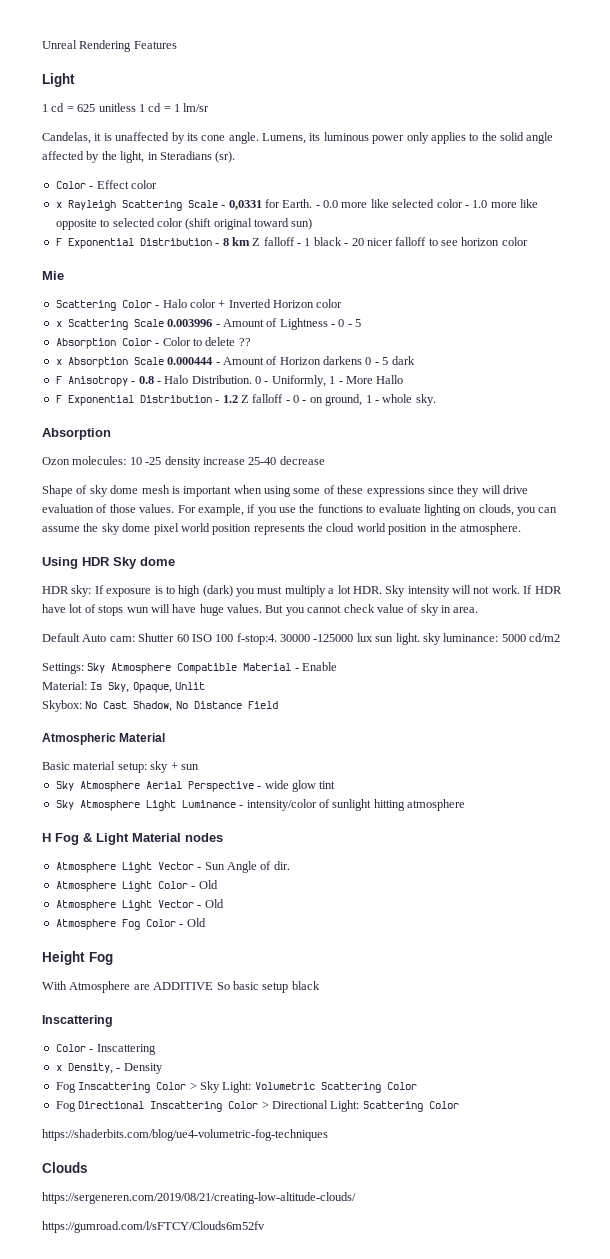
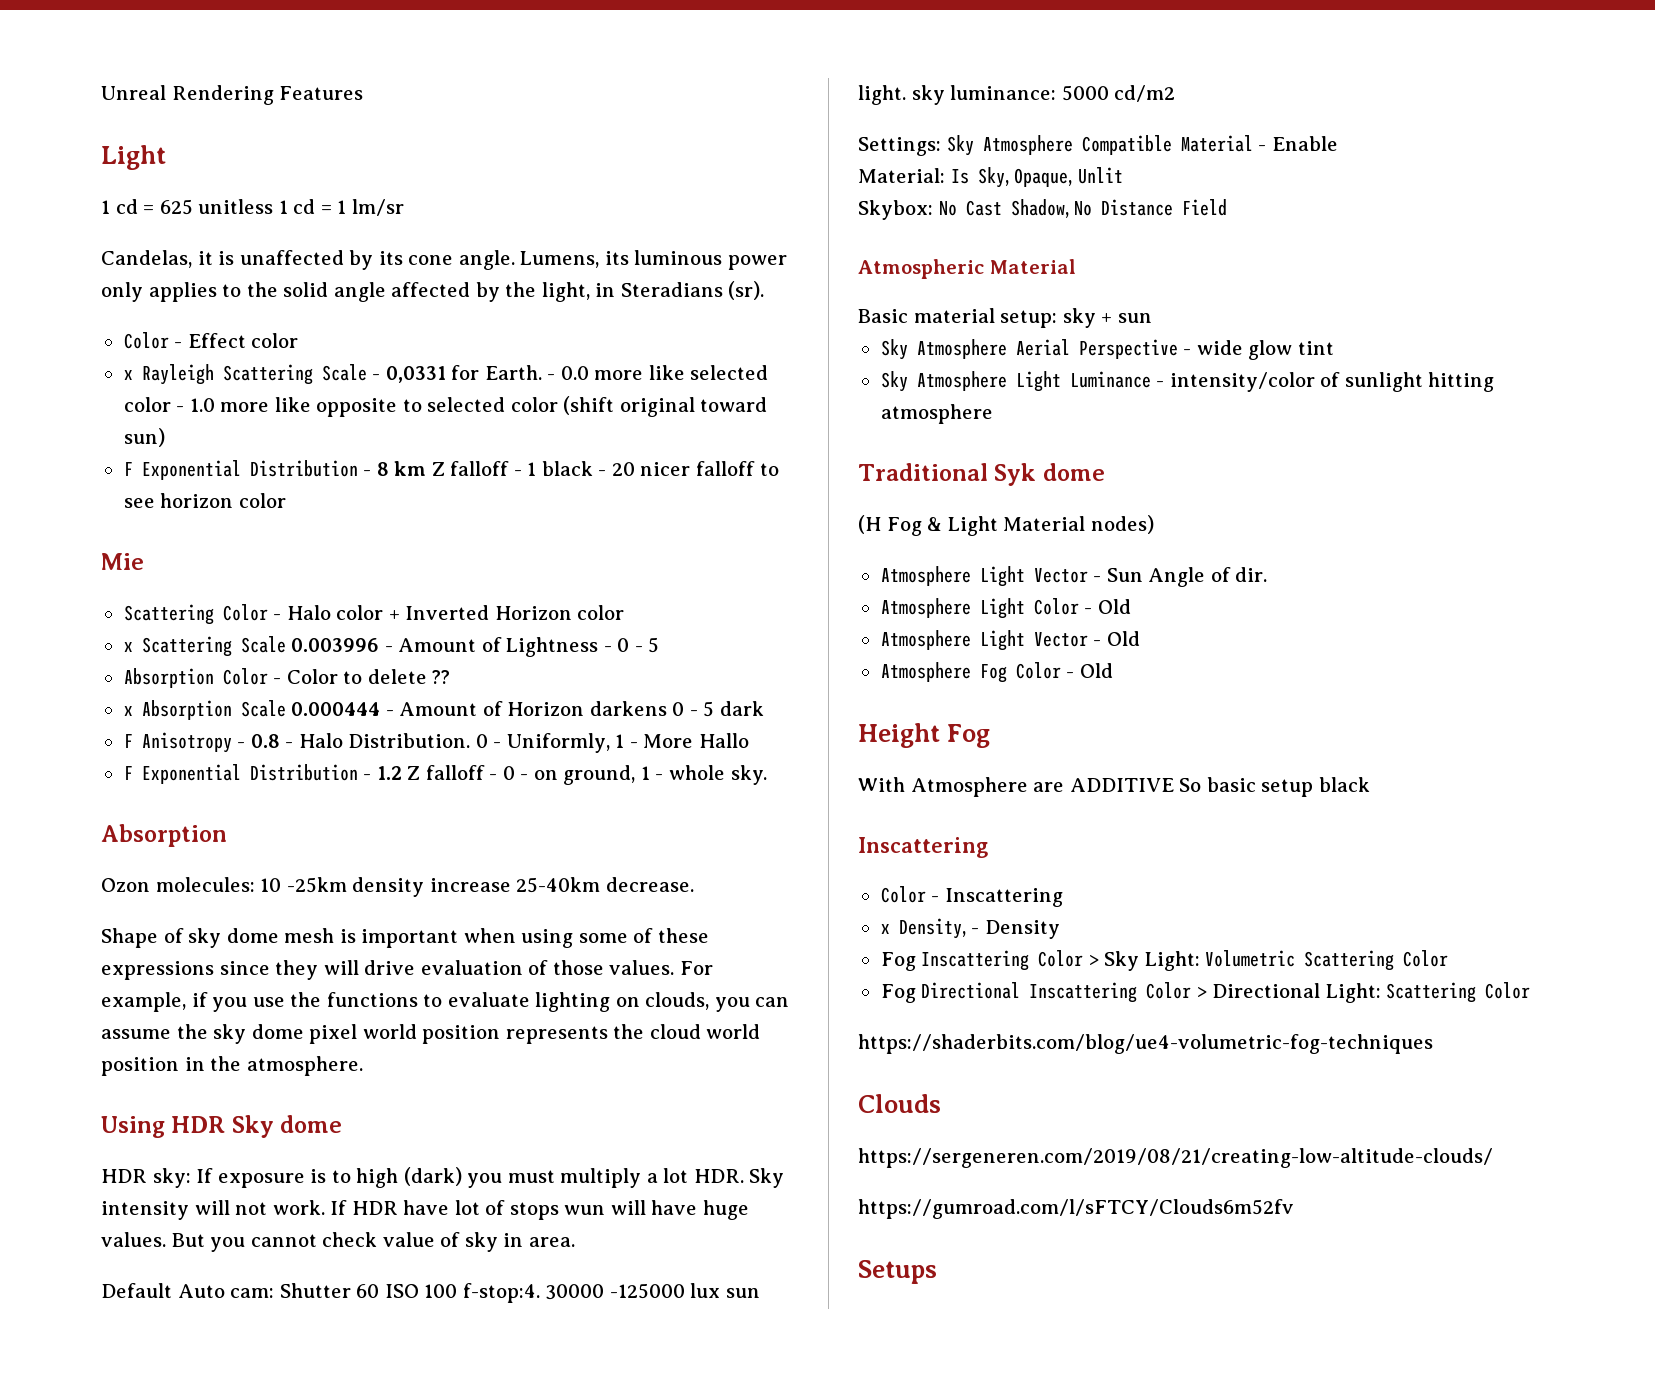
- Ozon molecules: 10 -25 density increase 25-40 decrease
+ Ozon molecules: 10 -25km density increase 25-40km decrease.
- H Fog & Light Material nodes
+ Traditional Syk dome
+ (H Fog & Light Material nodes)
+ Setups

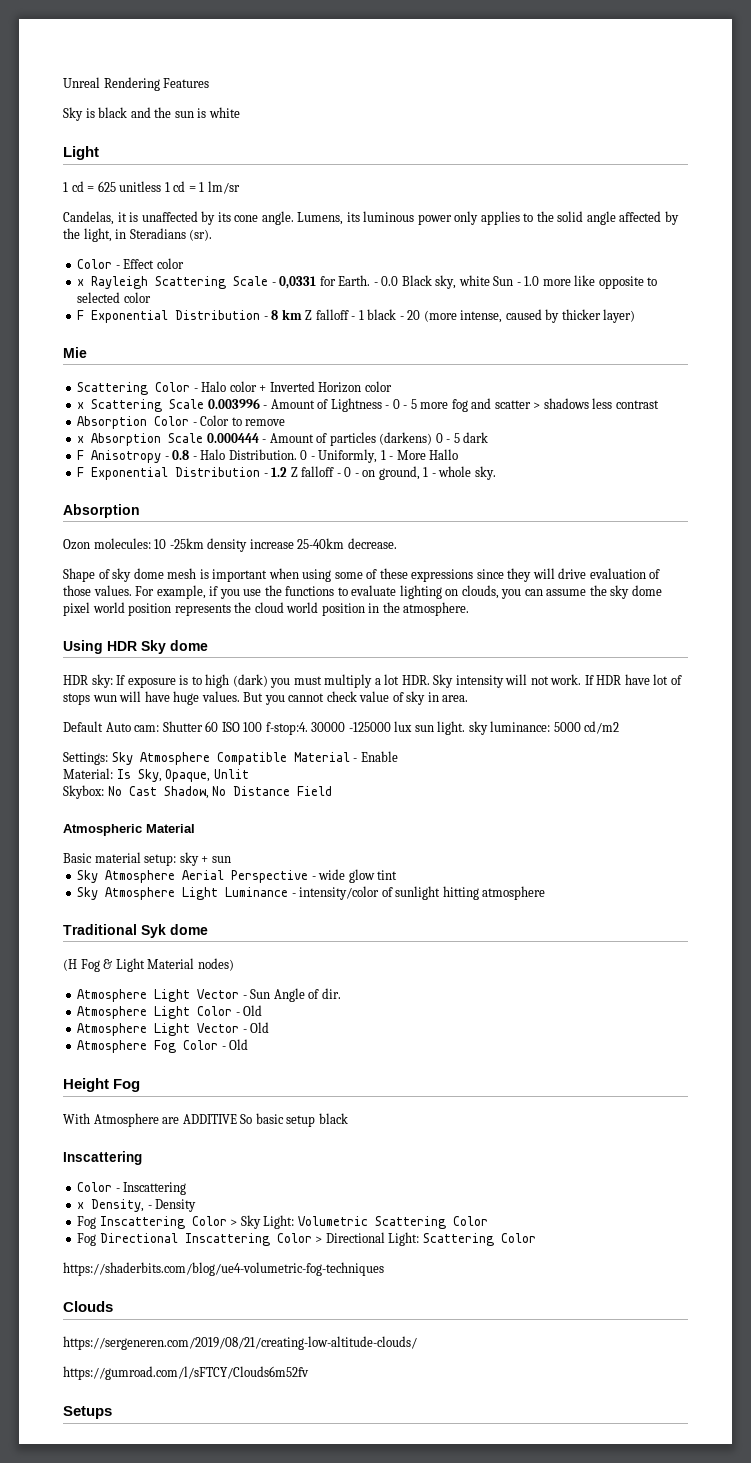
+ Sky is black and the sun is white
- - 0.0 more like selected color - 1.0 more like opposite to selected color (shift original toward sun)
+ - 0.0 Black sky, white Sun - 1.0 more like opposite to selected color
- F Exponential Distribution - 8 km Z falloff - 1 black - 20 nicer falloff to see horizon color
+ F Exponential Distribution - 8 km Z falloff - 1 black - 20 (more intense, caused by thicker layer)
- x Scattering Scale 0.003996 - Amount of Lightness - 0 - 5
+ x Scattering Scale 0.003996 - Amount of Lightness - 0 - 5 more fog and scatter > shadows less contrast
- Absorption Color - Color to delete ??
+ Absorption Color - Color to remove
- x Absorption Scale 0.000444 - Amount of Horizon darkens 0 - 5 dark
+ x Absorption Scale 0.000444 - Amount of particles (darkens) 0 - 5 dark

